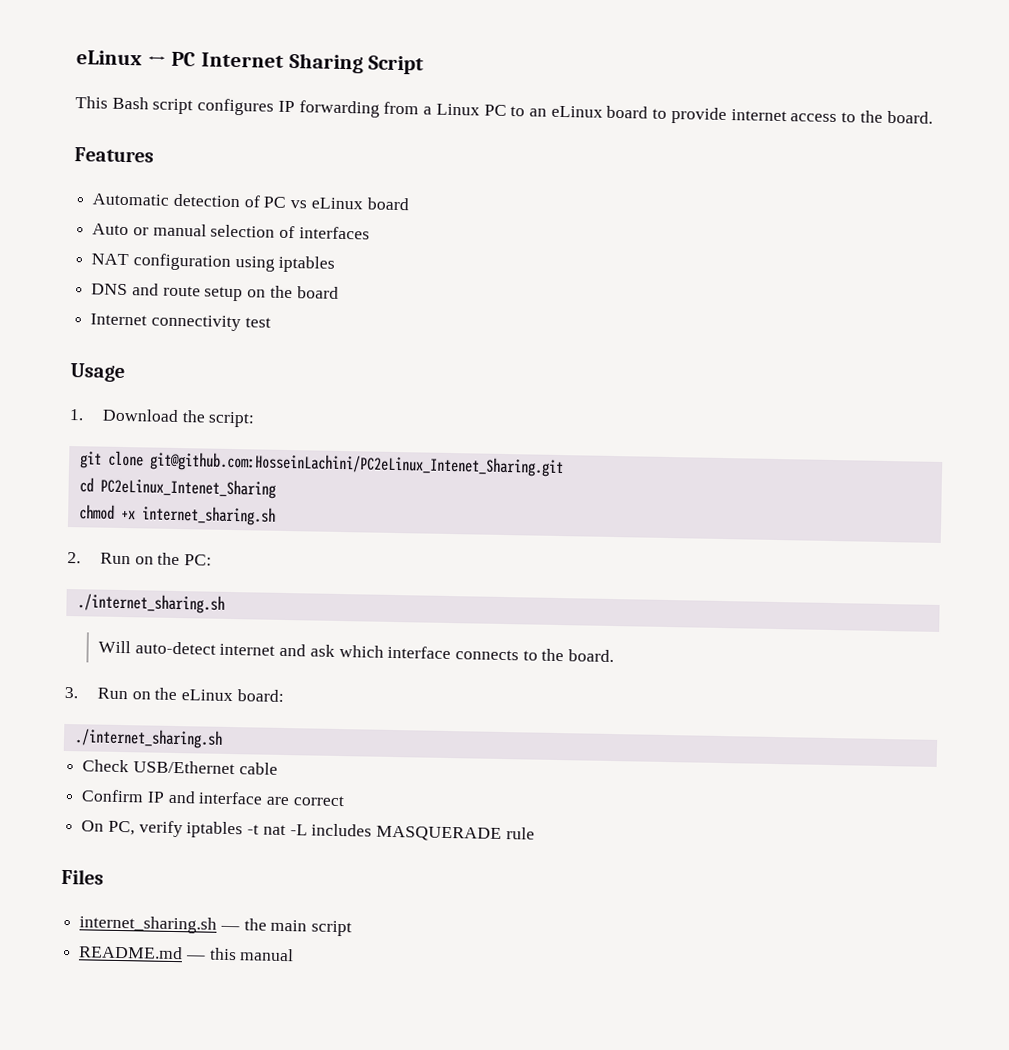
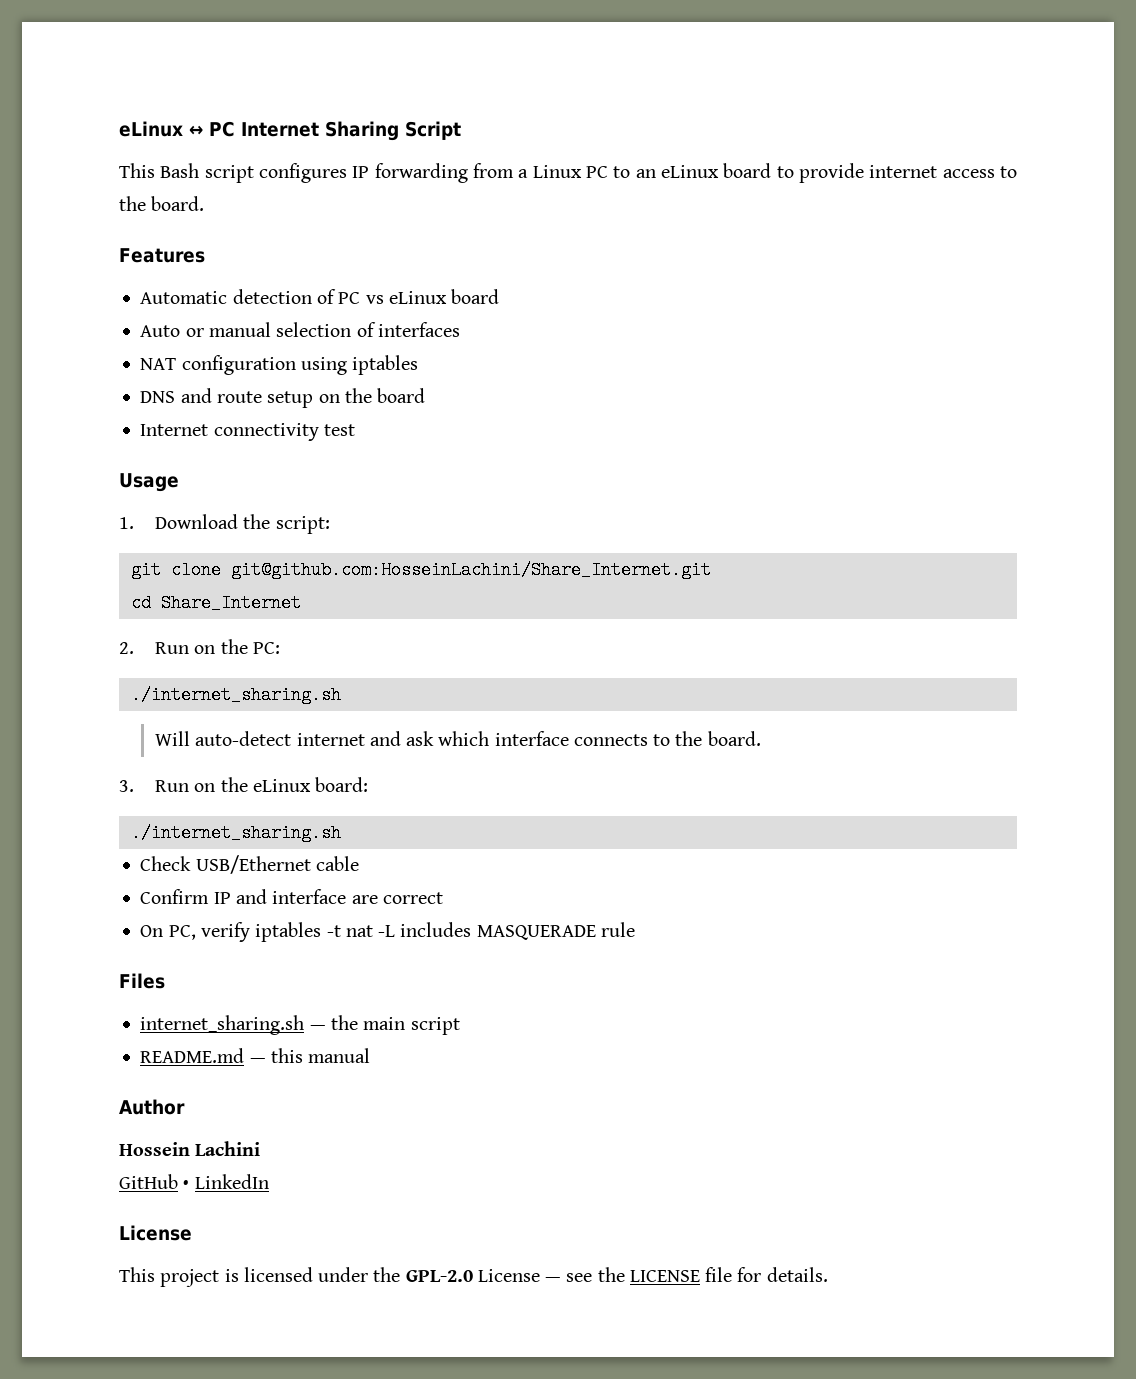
- git clone git@github.com:HosseinLachini/PC2eLinux_Intenet_Sharing.git
+ git clone git@github.com:HosseinLachini/Share_Internet.git
- cd PC2eLinux_Intenet_Sharing
- chmod +x internet_sharing.sh
+ cd Share_Internet
+ Author
+ Hossein Lachini
+ GitHub • LinkedIn
+ License
+ This project is licensed under the GPL-2.0 License — see the LICENSE file for details.

